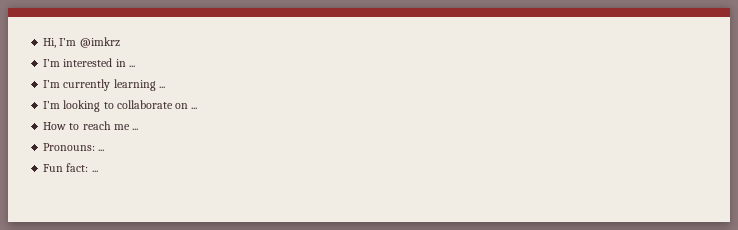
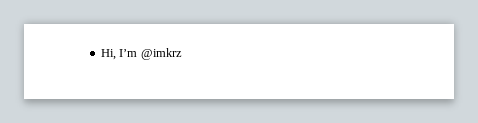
- I’m interested in ...
- I’m currently learning ...
- I’m looking to collaborate on ...
- How to reach me ...
- Pronouns: ...
- Fun fact: ...

